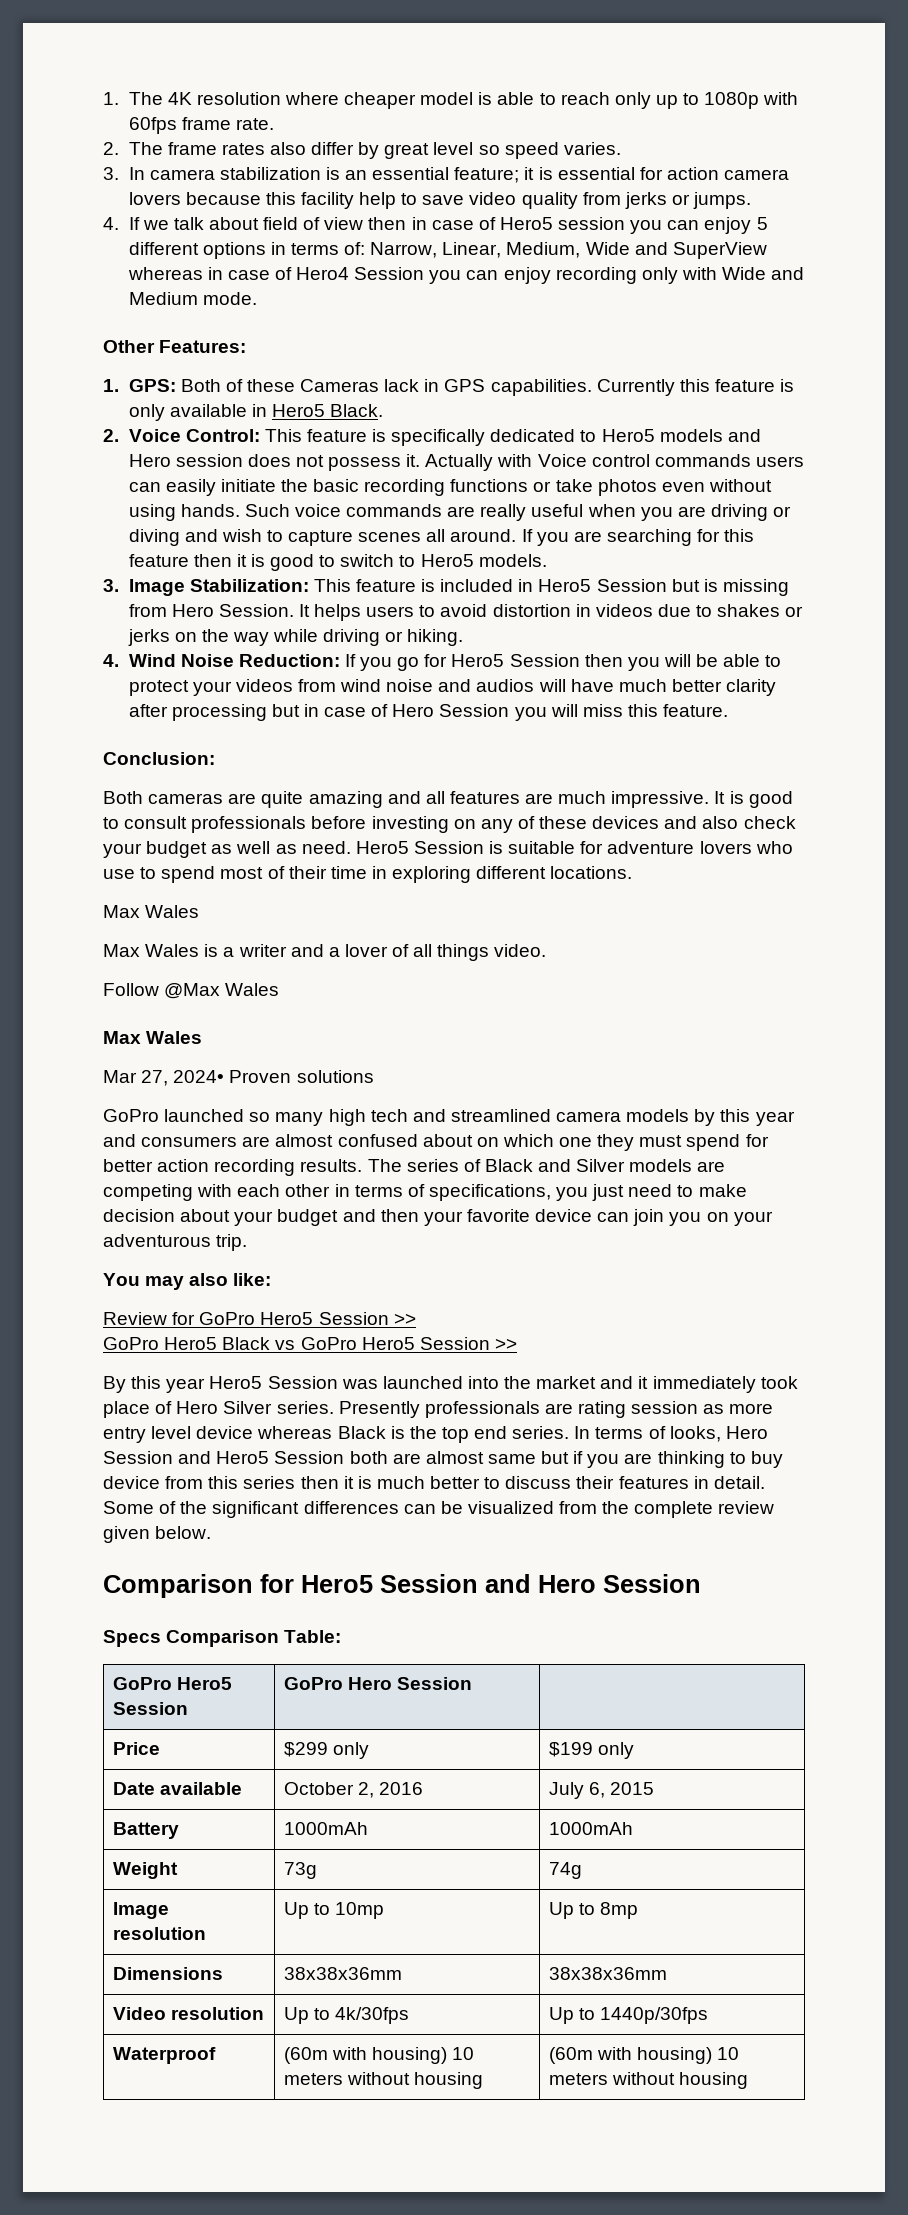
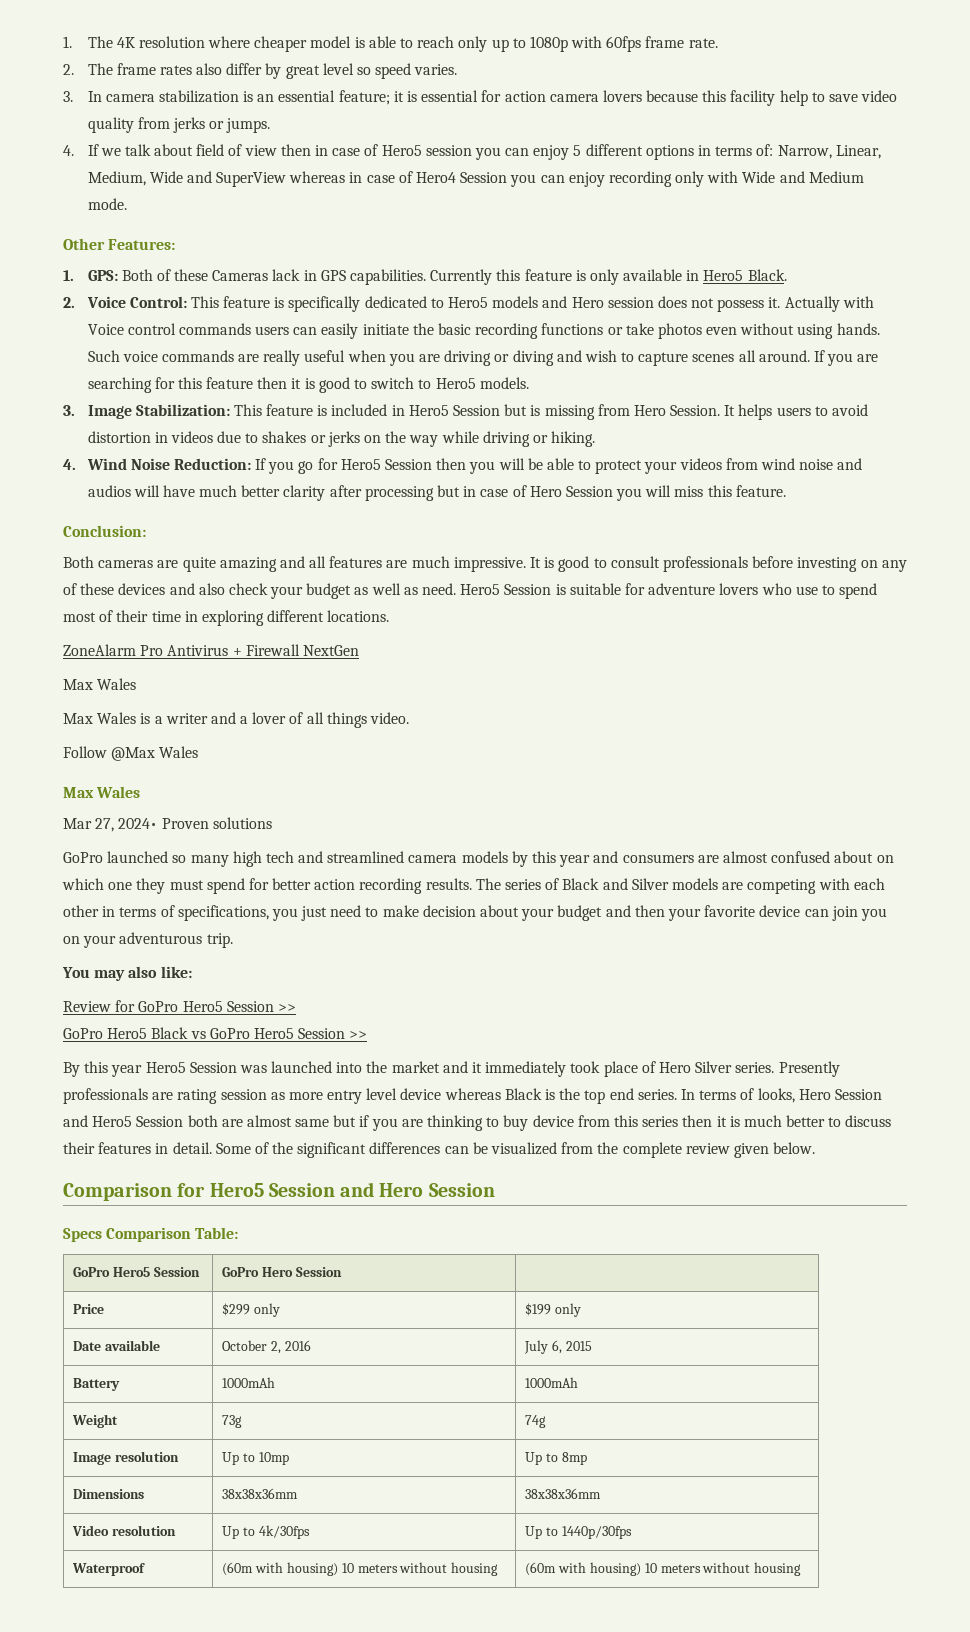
+ ZoneAlarm Pro Antivirus + Firewall NextGen

